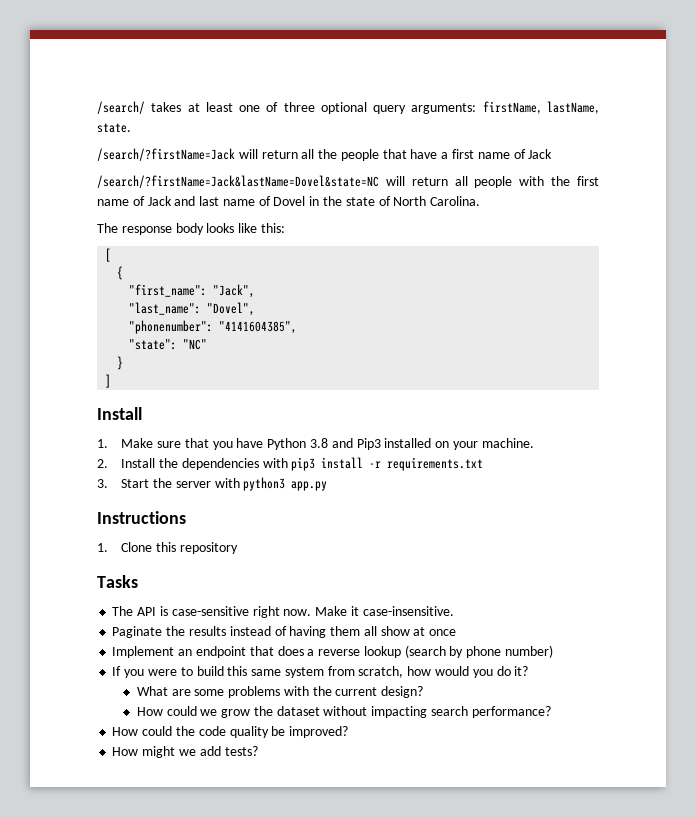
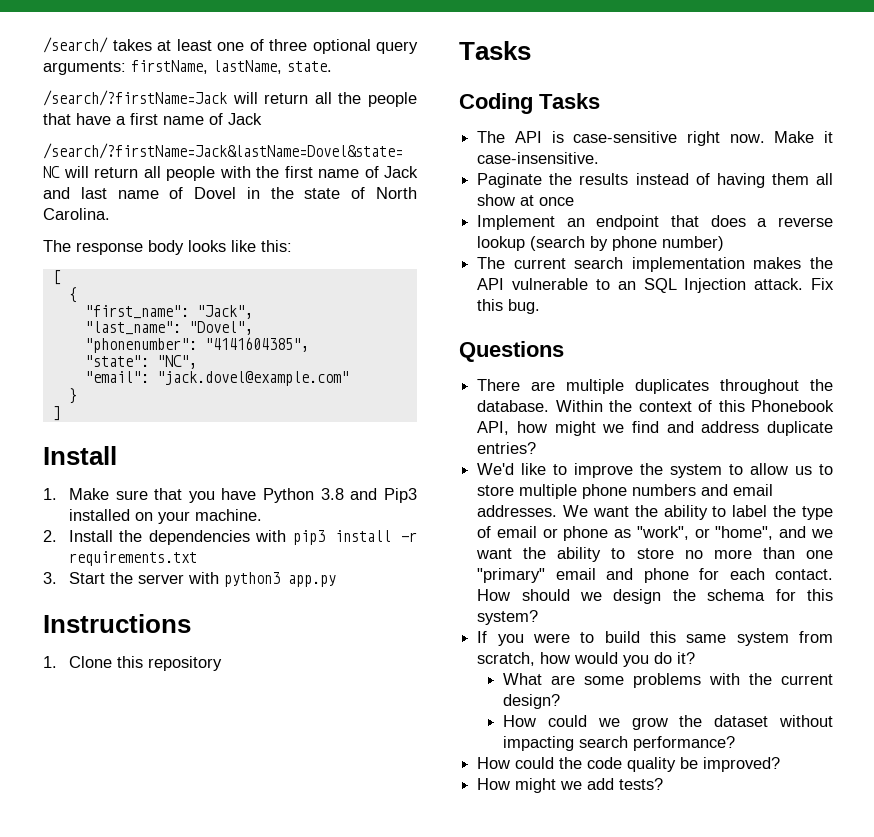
- "state": "NC"
+ "state": "NC",
+ "email": "jack.dovel@example.com"
+ Coding Tasks
+ The current search implementation makes the API vulnerable to an SQL Injection attack. Fix this bug.
+ Questions
+ There are multiple duplicates throughout the database. Within the context of this Phonebook API, how might we find and address duplicate entries?
+ We'd like to improve the system to allow us to store multiple phone numbers and email addresses. We want the ability to label the type of email or phone as "work", or "home", and we want the ability to store no more than one "primary" email and phone for each contact. How should we design the schema for this system?

